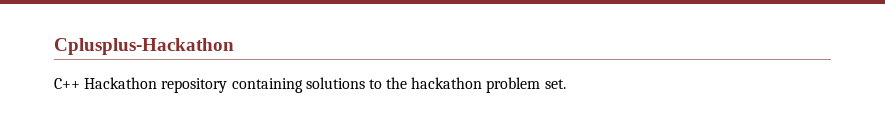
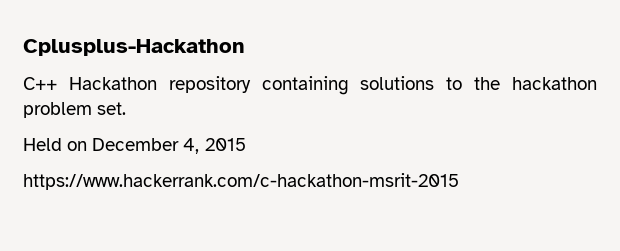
+ Held on December 4, 2015
+ https://www.hackerrank.com/c-hackathon-msrit-2015

